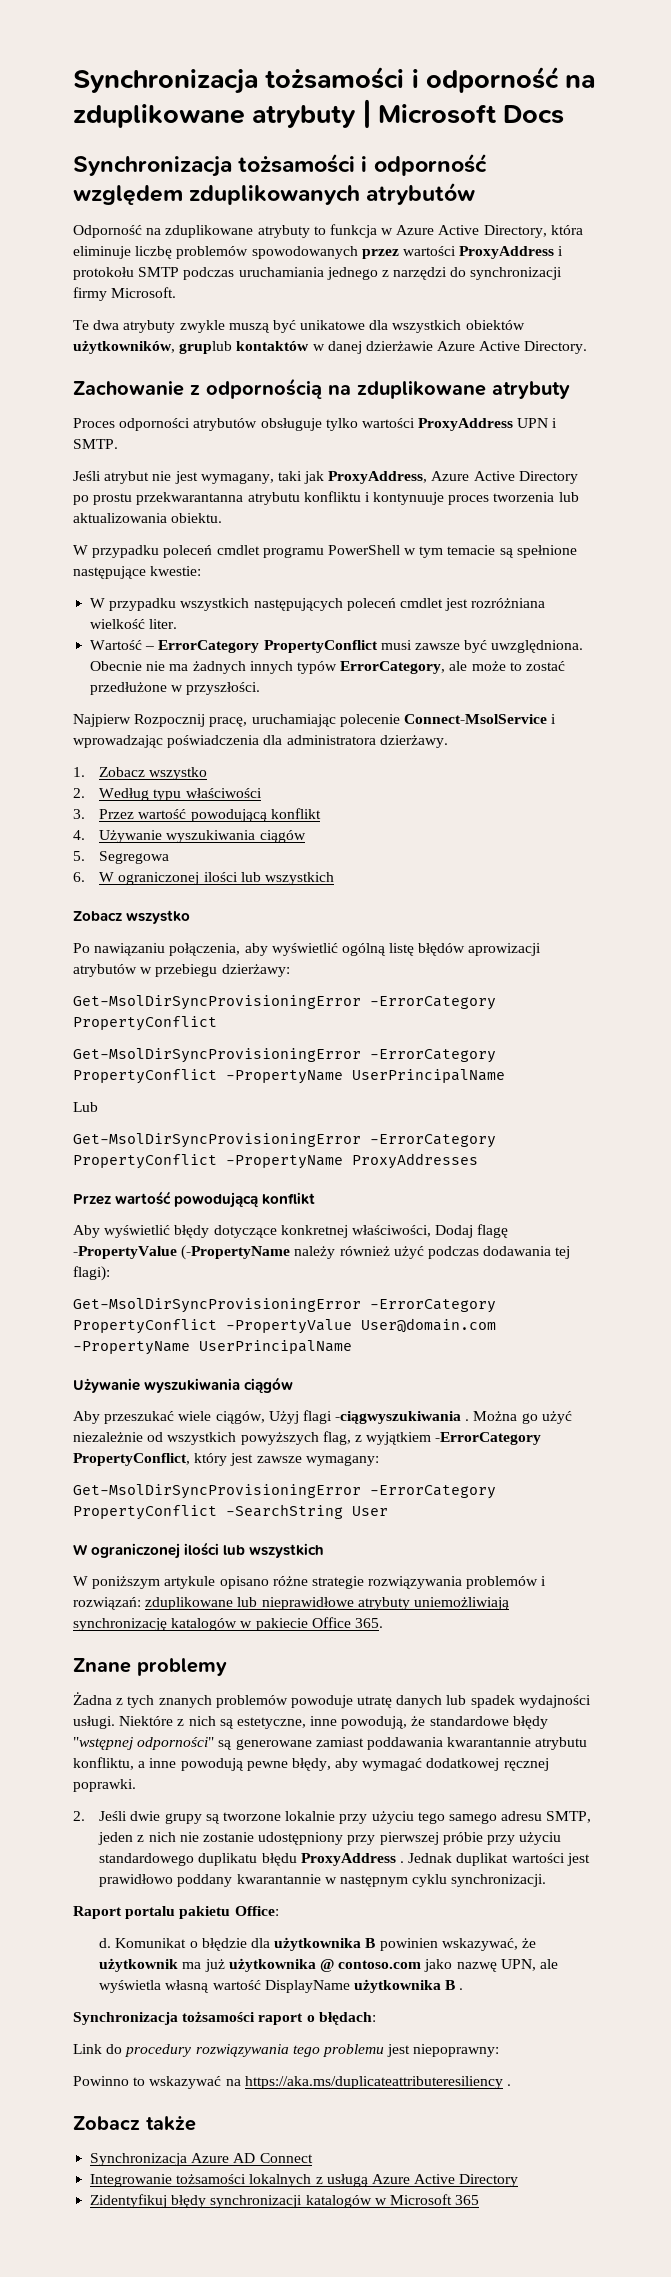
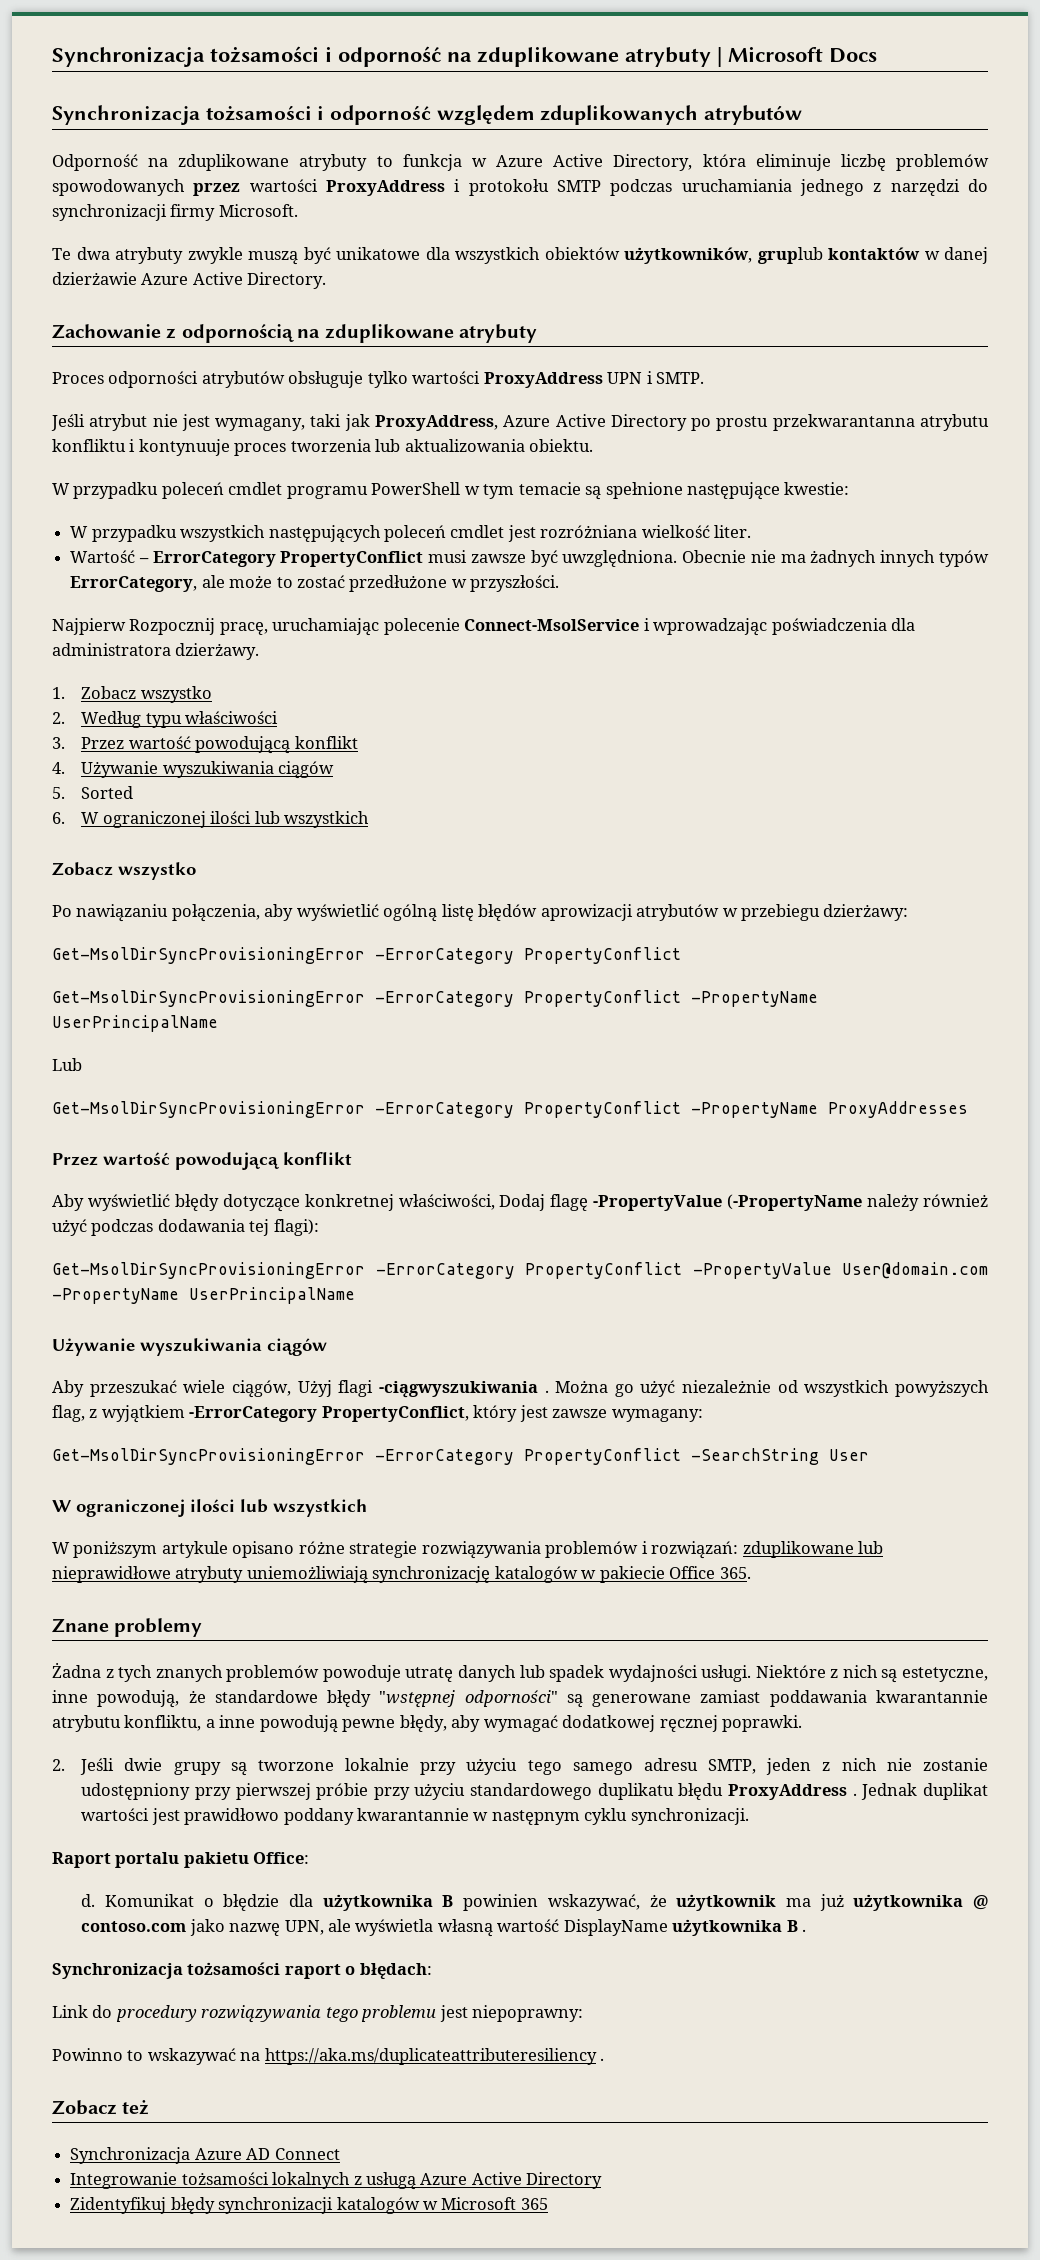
- 5. Segregowa
+ 5. Sorted
- Zobacz także
+ Zobacz też

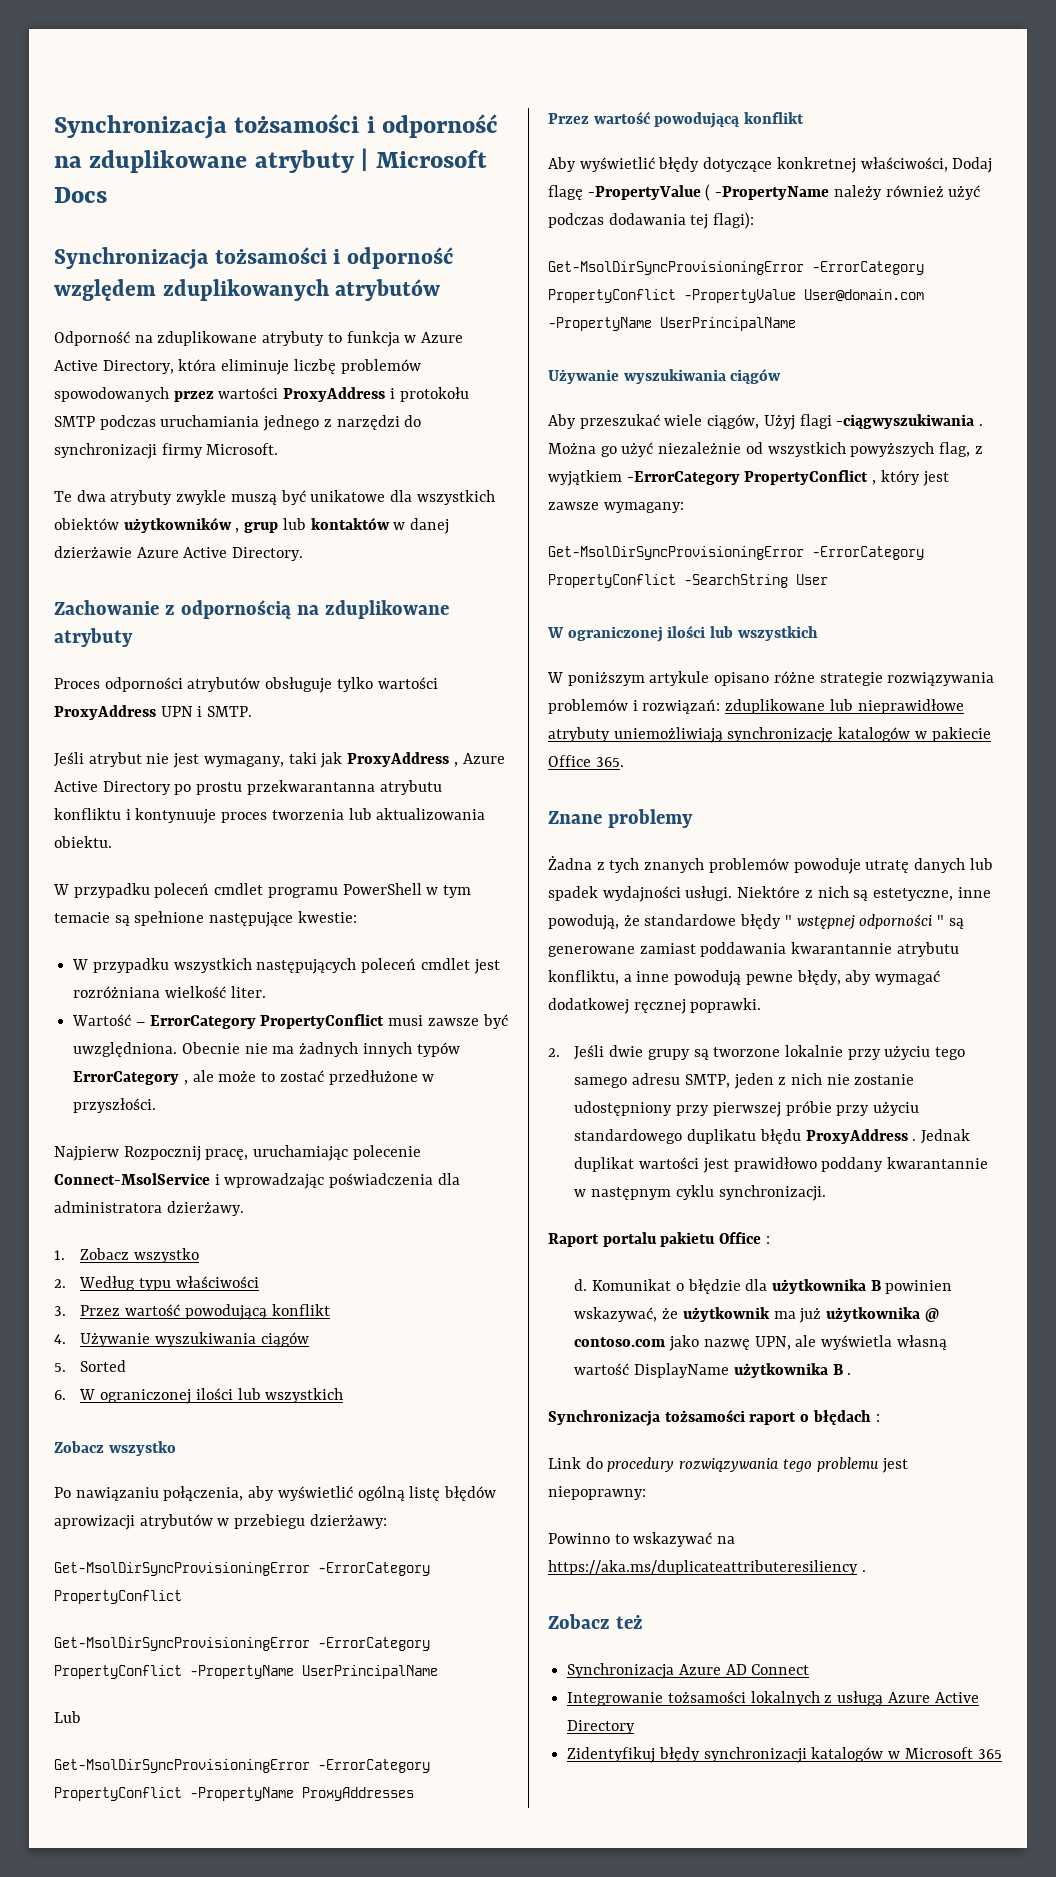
- Te dwa atrybuty zwykle muszą być unikatowe dla wszystkich obiektów użytkowników, gruplub kontaktów w danej dzierżawie Azure Active Directory.
+ Te dwa atrybuty zwykle muszą być unikatowe dla wszystkich obiektów użytkowników , grup lub kontaktów w danej dzierżawie Azure Active Directory.
- Jeśli atrybut nie jest wymagany, taki jak ProxyAddress, Azure Active Directory po prostu przekwarantanna atrybutu konfliktu i kontynuuje proces tworzenia lub aktualizowania obiektu.
+ Jeśli atrybut nie jest wymagany, taki jak ProxyAddress , Azure Active Directory po prostu przekwarantanna atrybutu konfliktu i kontynuuje proces tworzenia lub aktualizowania obiektu.
- Obecnie nie ma żadnych innych typów ErrorCategory, ale może to zostać przedłużone w przyszłości.
+ Obecnie nie ma żadnych innych typów ErrorCategory , ale może to zostać przedłużone w przyszłości.
- Aby wyświetlić błędy dotyczące konkretnej właściwości, Dodaj flagę -PropertyValue (-PropertyName należy również użyć podczas dodawania tej flagi):
+ Aby wyświetlić błędy dotyczące konkretnej właściwości, Dodaj flagę -PropertyValue ( -PropertyName należy również użyć podczas dodawania tej flagi):
- Można go użyć niezależnie od wszystkich powyższych flag, z wyjątkiem -ErrorCategory PropertyConflict, który jest zawsze wymagany:
+ Można go użyć niezależnie od wszystkich powyższych flag, z wyjątkiem -ErrorCategory PropertyConflict , który jest zawsze wymagany:
- Niektóre z nich są estetyczne, inne powodują, że standardowe błędy "wstępnej odporności" są generowane zamiast poddawania kwarantannie atrybutu konfliktu, a inne powodują pewne błędy, aby wymagać dodatkowej ręcznej poprawki.
+ Niektóre z nich są estetyczne, inne powodują, że standardowe błędy " wstępnej odporności " są generowane zamiast poddawania kwarantannie atrybutu konfliktu, a inne powodują pewne błędy, aby wymagać dodatkowej ręcznej poprawki.
- Raport portalu pakietu Office:
+ Raport portalu pakietu Office :
- Synchronizacja tożsamości raport o błędach:
+ Synchronizacja tożsamości raport o błędach :

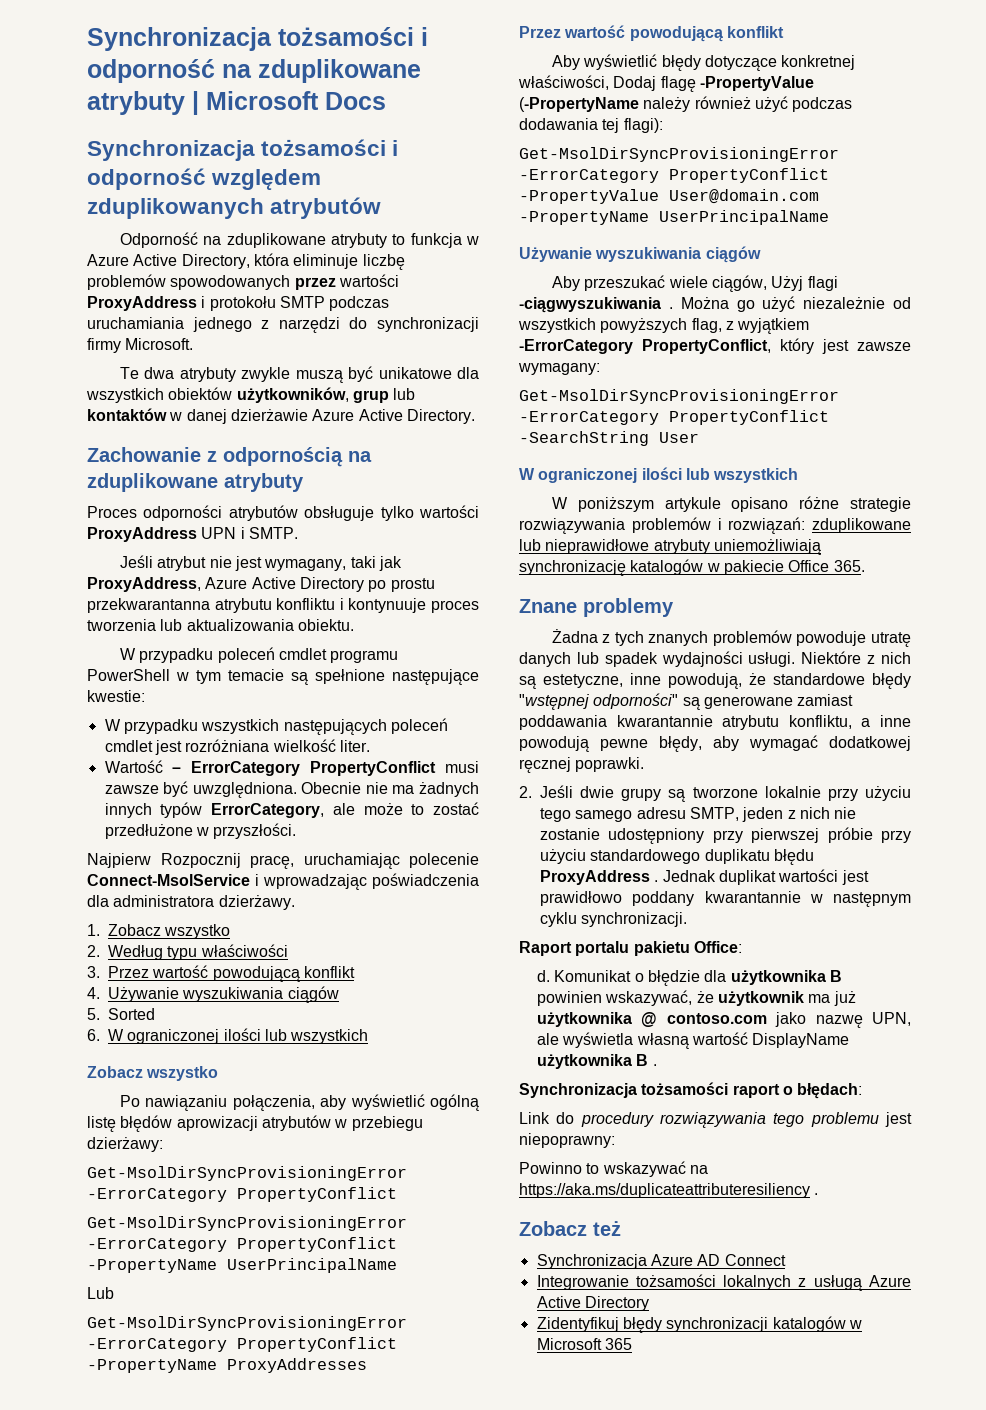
- Te dwa atrybuty zwykle muszą być unikatowe dla wszystkich obiektów użytkowników , grup lub kontaktów w danej dzierżawie Azure Active Directory.
+ Te dwa atrybuty zwykle muszą być unikatowe dla wszystkich obiektów użytkowników, grup lub kontaktów w danej dzierżawie Azure Active Directory.
- Jeśli atrybut nie jest wymagany, taki jak ProxyAddress , Azure Active Directory po prostu przekwarantanna atrybutu konfliktu i kontynuuje proces tworzenia lub aktualizowania obiektu.
+ Jeśli atrybut nie jest wymagany, taki jak ProxyAddress, Azure Active Directory po prostu przekwarantanna atrybutu konfliktu i kontynuuje proces tworzenia lub aktualizowania obiektu.
- Obecnie nie ma żadnych innych typów ErrorCategory , ale może to zostać przedłużone w przyszłości.
+ Obecnie nie ma żadnych innych typów ErrorCategory, ale może to zostać przedłużone w przyszłości.
- Aby wyświetlić błędy dotyczące konkretnej właściwości, Dodaj flagę -PropertyValue ( -PropertyName należy również użyć podczas dodawania tej flagi):
+ Aby wyświetlić błędy dotyczące konkretnej właściwości, Dodaj flagę -PropertyValue (-PropertyName należy również użyć podczas dodawania tej flagi):
- Można go użyć niezależnie od wszystkich powyższych flag, z wyjątkiem -ErrorCategory PropertyConflict , który jest zawsze wymagany:
+ Można go użyć niezależnie od wszystkich powyższych flag, z wyjątkiem -ErrorCategory PropertyConflict, który jest zawsze wymagany:
- Niektóre z nich są estetyczne, inne powodują, że standardowe błędy " wstępnej odporności " są generowane zamiast poddawania kwarantannie atrybutu konfliktu, a inne powodują pewne błędy, aby wymagać dodatkowej ręcznej poprawki.
+ Niektóre z nich są estetyczne, inne powodują, że standardowe błędy "wstępnej odporności" są generowane zamiast poddawania kwarantannie atrybutu konfliktu, a inne powodują pewne błędy, aby wymagać dodatkowej ręcznej poprawki.
- Raport portalu pakietu Office :
+ Raport portalu pakietu Office:
- Synchronizacja tożsamości raport o błędach :
+ Synchronizacja tożsamości raport o błędach:

